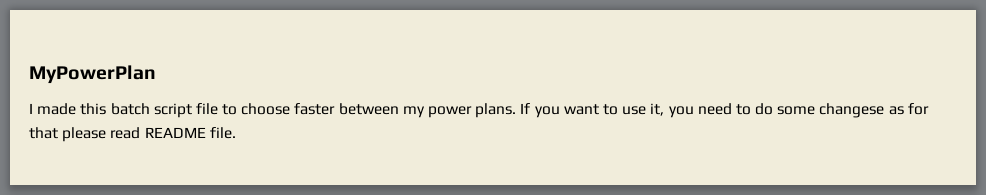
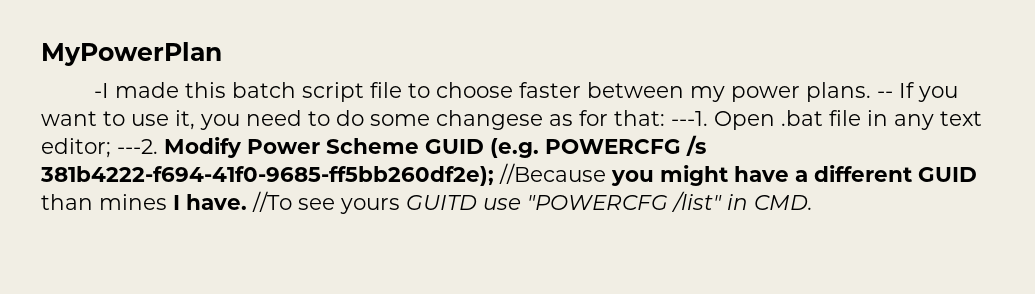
- I made this batch script file to choose faster between my power plans.
+ -I made this batch script file to choose faster between my power plans.
- If you want to use it, you need to do some changese as for that please read README file.
+ -- If you want to use it, you need to do some changese as for that: ---1. Open .bat file in any text editor; ---2. Modify Power Scheme GUID (e.g. POWERCFG /s 381b4222-f694-41f0-9685-ff5bb260df2e); //Because you might have a different GUID than mines I have. //To see yours GUITD use "POWERCFG /list" in CMD.

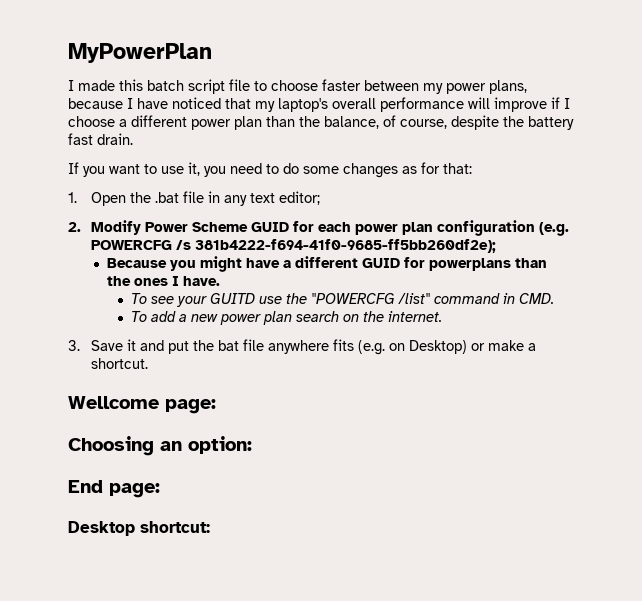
- -I made this batch script file to choose faster between my power plans. -- If you want to use it, you need to do some changese as for that: ---1. Open .bat file in any text editor; ---2. Modify Power Scheme GUID (e.g. POWERCFG /s 381b4222-f694-41f0-9685-ff5bb260df2e); //Because you might have a different GUID than mines I have. //To see yours GUITD use "POWERCFG /list" in CMD.
+ I made this batch script file to choose faster between my power plans, because I have noticed that my laptop's overall performance will improve if I choose a different power plan than the balance, of course, despite the battery fast drain.
+ If you want to use it, you need to do some changes as for that:
+ 1. Open the .bat file in any text editor;
+ 2. Modify Power Scheme GUID for each power plan configuration (e.g. POWERCFG /s 381b4222-f694-41f0-9685-ff5bb260df2e);
+ Because you might have a different GUID for powerplans than the ones I have.
+ To see your GUITD use the "POWERCFG /list" command in CMD.
+ To add a new power plan search on the internet.
+ 3. Save it and put the bat file anywhere fits (e.g. on Desktop) or make a shortcut.
+ Wellcome page:
+ Choosing an option:
+ End page:
+ Desktop shortcut:

